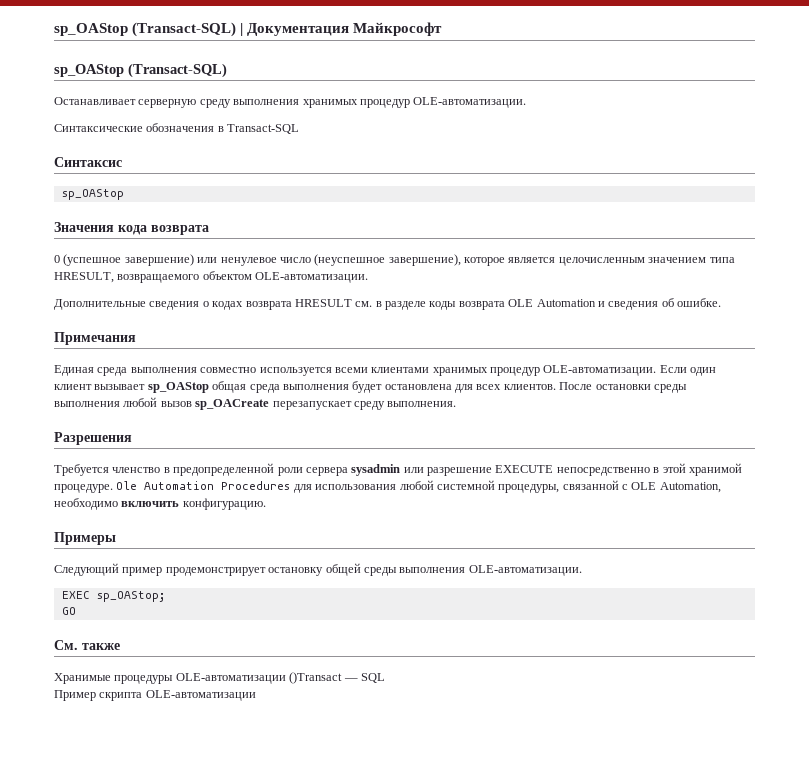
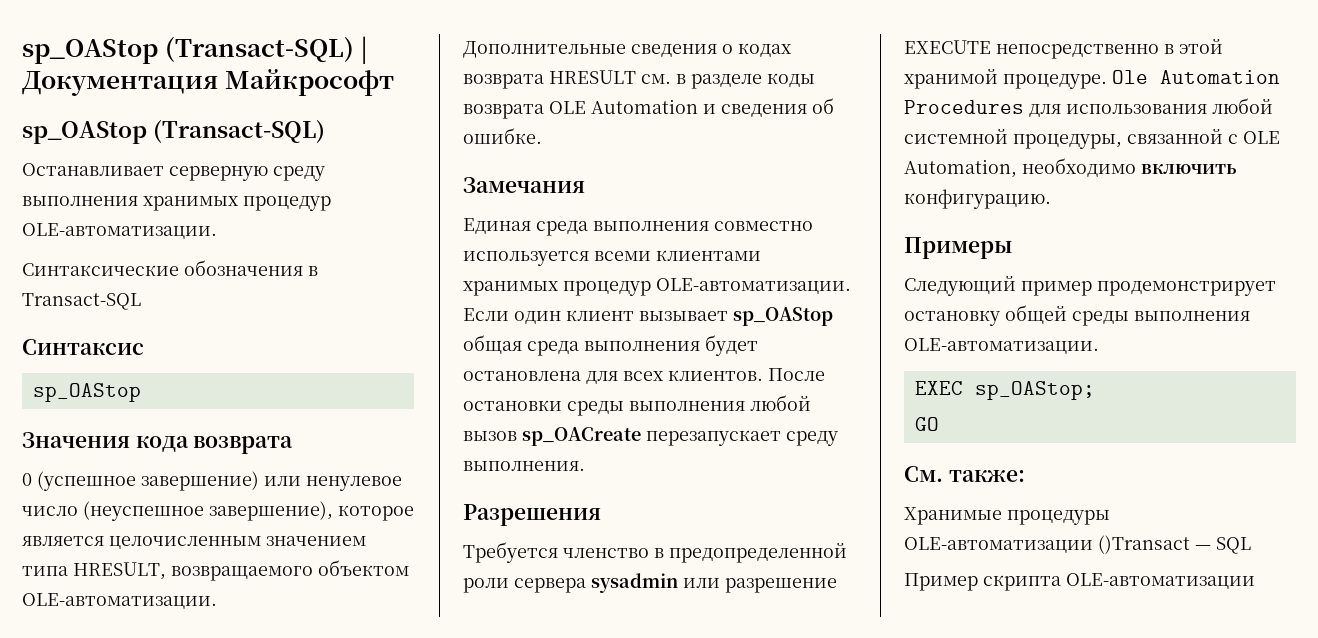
- Примечания
+ Замечания
- См. также
+ См. также:

